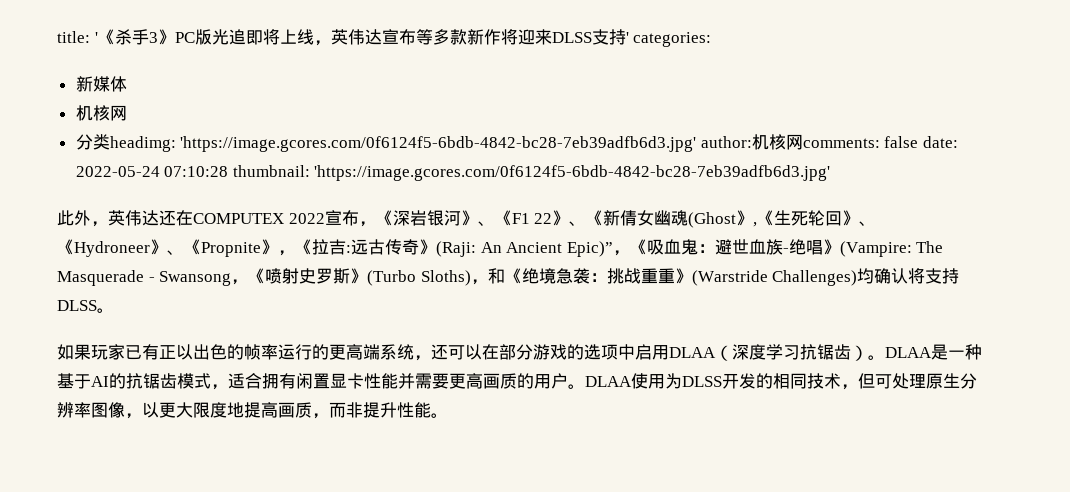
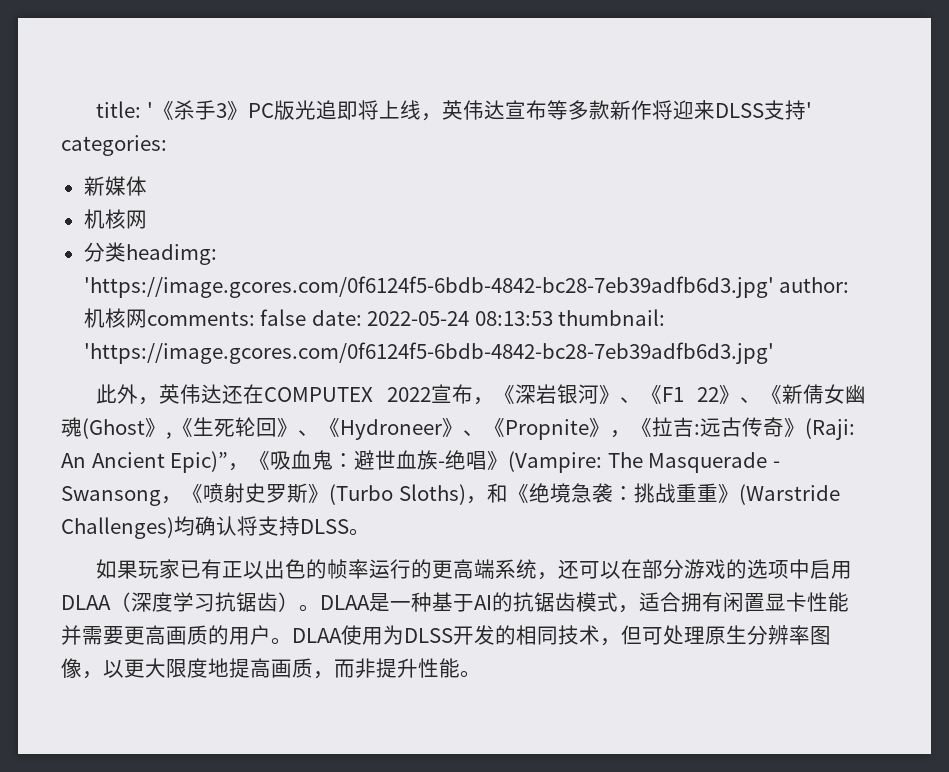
- 分类headimg: 'https://image.gcores.com/0f6124f5-6bdb-4842-bc28-7eb39adfb6d3.jpg' author:机核网comments: false date: 2022-05-24 07:10:28 thumbnail: 'https://image.gcores.com/0f6124f5-6bdb-4842-bc28-7eb39adfb6d3.jpg'
+ 分类headimg: 'https://image.gcores.com/0f6124f5-6bdb-4842-bc28-7eb39adfb6d3.jpg' author:机核网comments: false date: 2022-05-24 08:13:53 thumbnail: 'https://image.gcores.com/0f6124f5-6bdb-4842-bc28-7eb39adfb6d3.jpg'

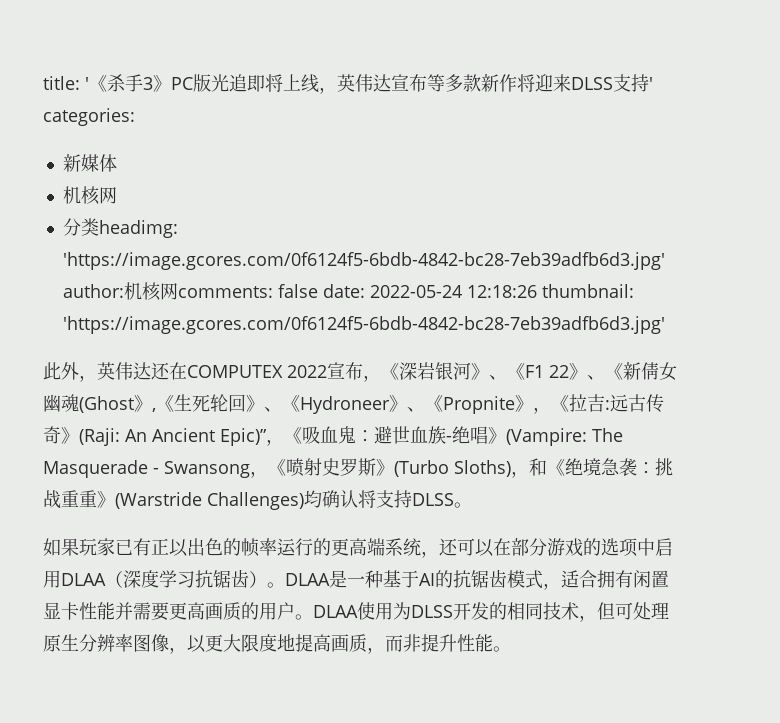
- 分类headimg: 'https://image.gcores.com/0f6124f5-6bdb-4842-bc28-7eb39adfb6d3.jpg' author:机核网comments: false date: 2022-05-24 08:13:53 thumbnail: 'https://image.gcores.com/0f6124f5-6bdb-4842-bc28-7eb39adfb6d3.jpg'
+ 分类headimg: 'https://image.gcores.com/0f6124f5-6bdb-4842-bc28-7eb39adfb6d3.jpg' author:机核网comments: false date: 2022-05-24 12:18:26 thumbnail: 'https://image.gcores.com/0f6124f5-6bdb-4842-bc28-7eb39adfb6d3.jpg'

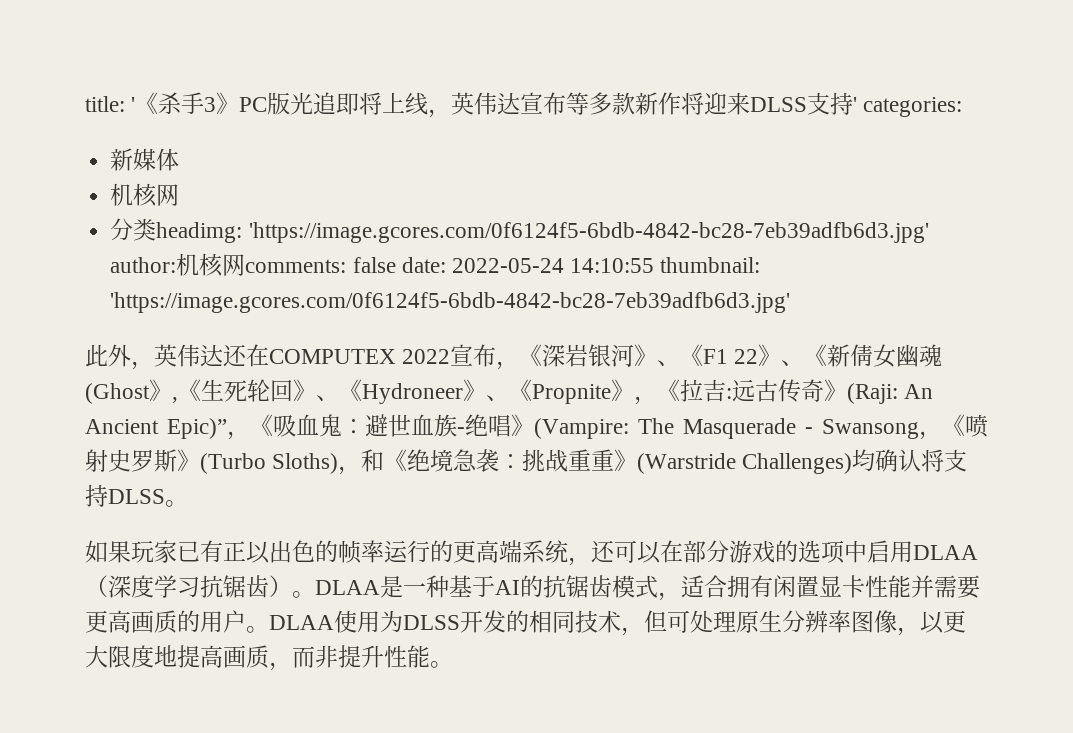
- 分类headimg: 'https://image.gcores.com/0f6124f5-6bdb-4842-bc28-7eb39adfb6d3.jpg' author:机核网comments: false date: 2022-05-24 12:18:26 thumbnail: 'https://image.gcores.com/0f6124f5-6bdb-4842-bc28-7eb39adfb6d3.jpg'
+ 分类headimg: 'https://image.gcores.com/0f6124f5-6bdb-4842-bc28-7eb39adfb6d3.jpg' author:机核网comments: false date: 2022-05-24 14:10:55 thumbnail: 'https://image.gcores.com/0f6124f5-6bdb-4842-bc28-7eb39adfb6d3.jpg'

